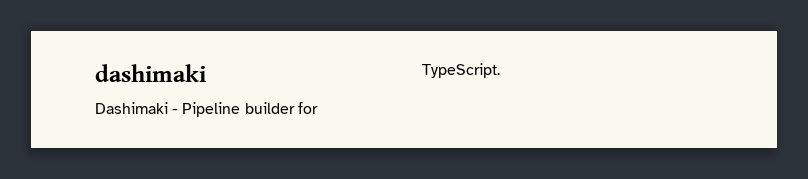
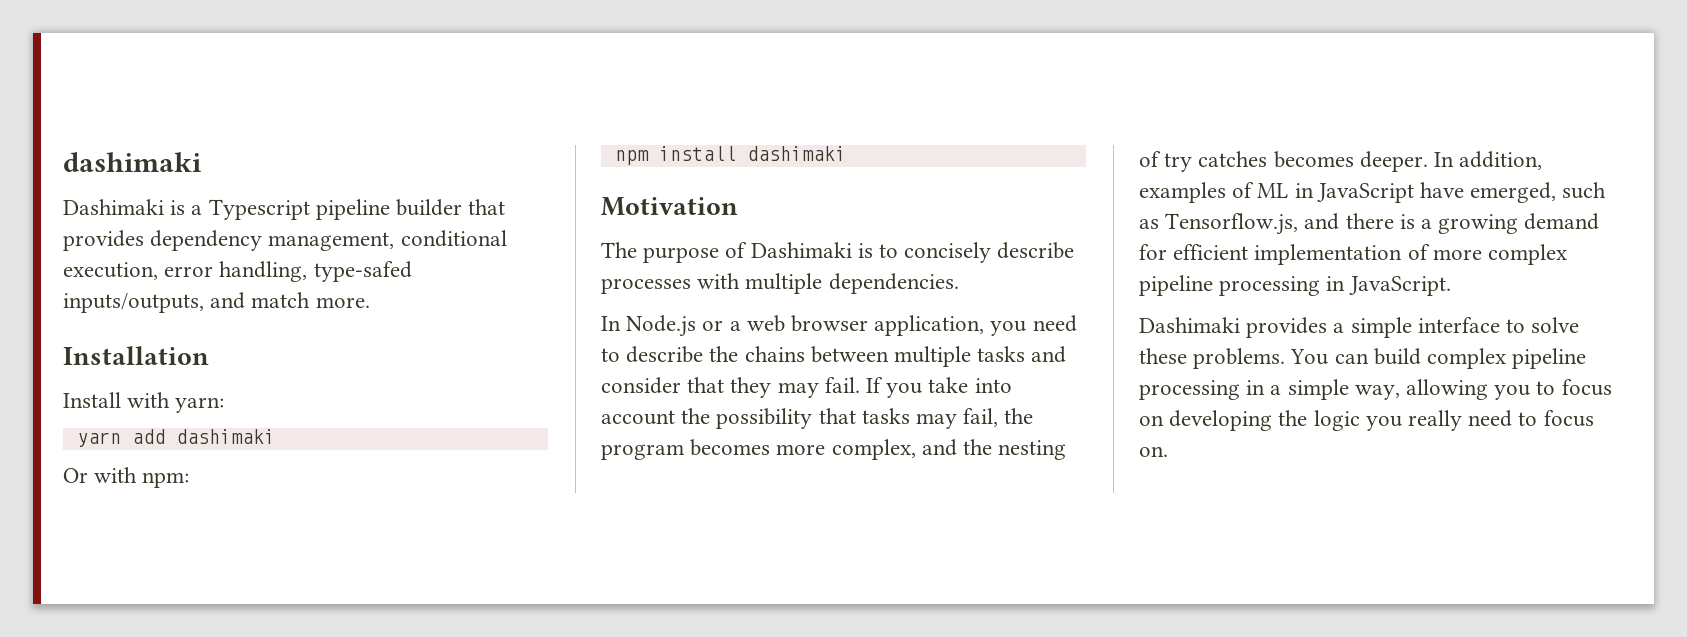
- Dashimaki - Pipeline builder for TypeScript.
+ Dashimaki is a Typescript pipeline builder that provides dependency management, conditional execution, error handling, type-safed inputs/outputs, and match more.
+ Installation
+ Install with yarn:
+ yarn add dashimaki
+ Or with npm:
+ npm install dashimaki
+ Motivation
+ The purpose of Dashimaki is to concisely describe processes with multiple dependencies.
+ In Node.js or a web browser application, you need to describe the chains between multiple tasks and consider that they may fail. If you take into account the possibility that tasks may fail, the program becomes more complex, and the nesting of try catches becomes deeper. In addition, examples of ML in JavaScript have emerged, such as Tensorflow.js, and there is a growing demand for efficient implementation of more complex pipeline processing in JavaScript.
+ Dashimaki provides a simple interface to solve these problems. You can build complex pipeline processing in a simple way, allowing you to focus on developing the logic you really need to focus on.

